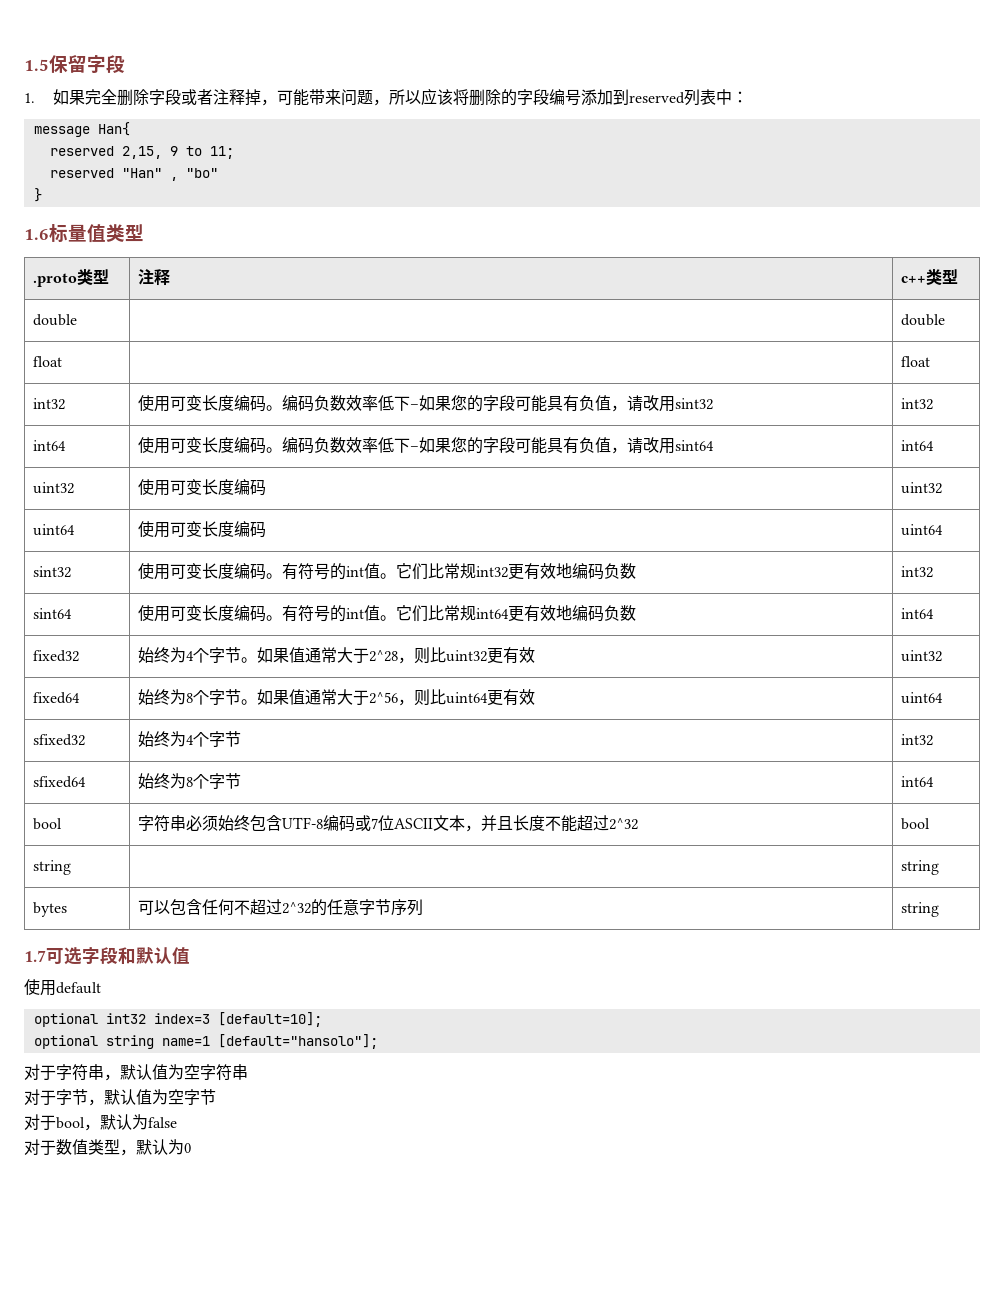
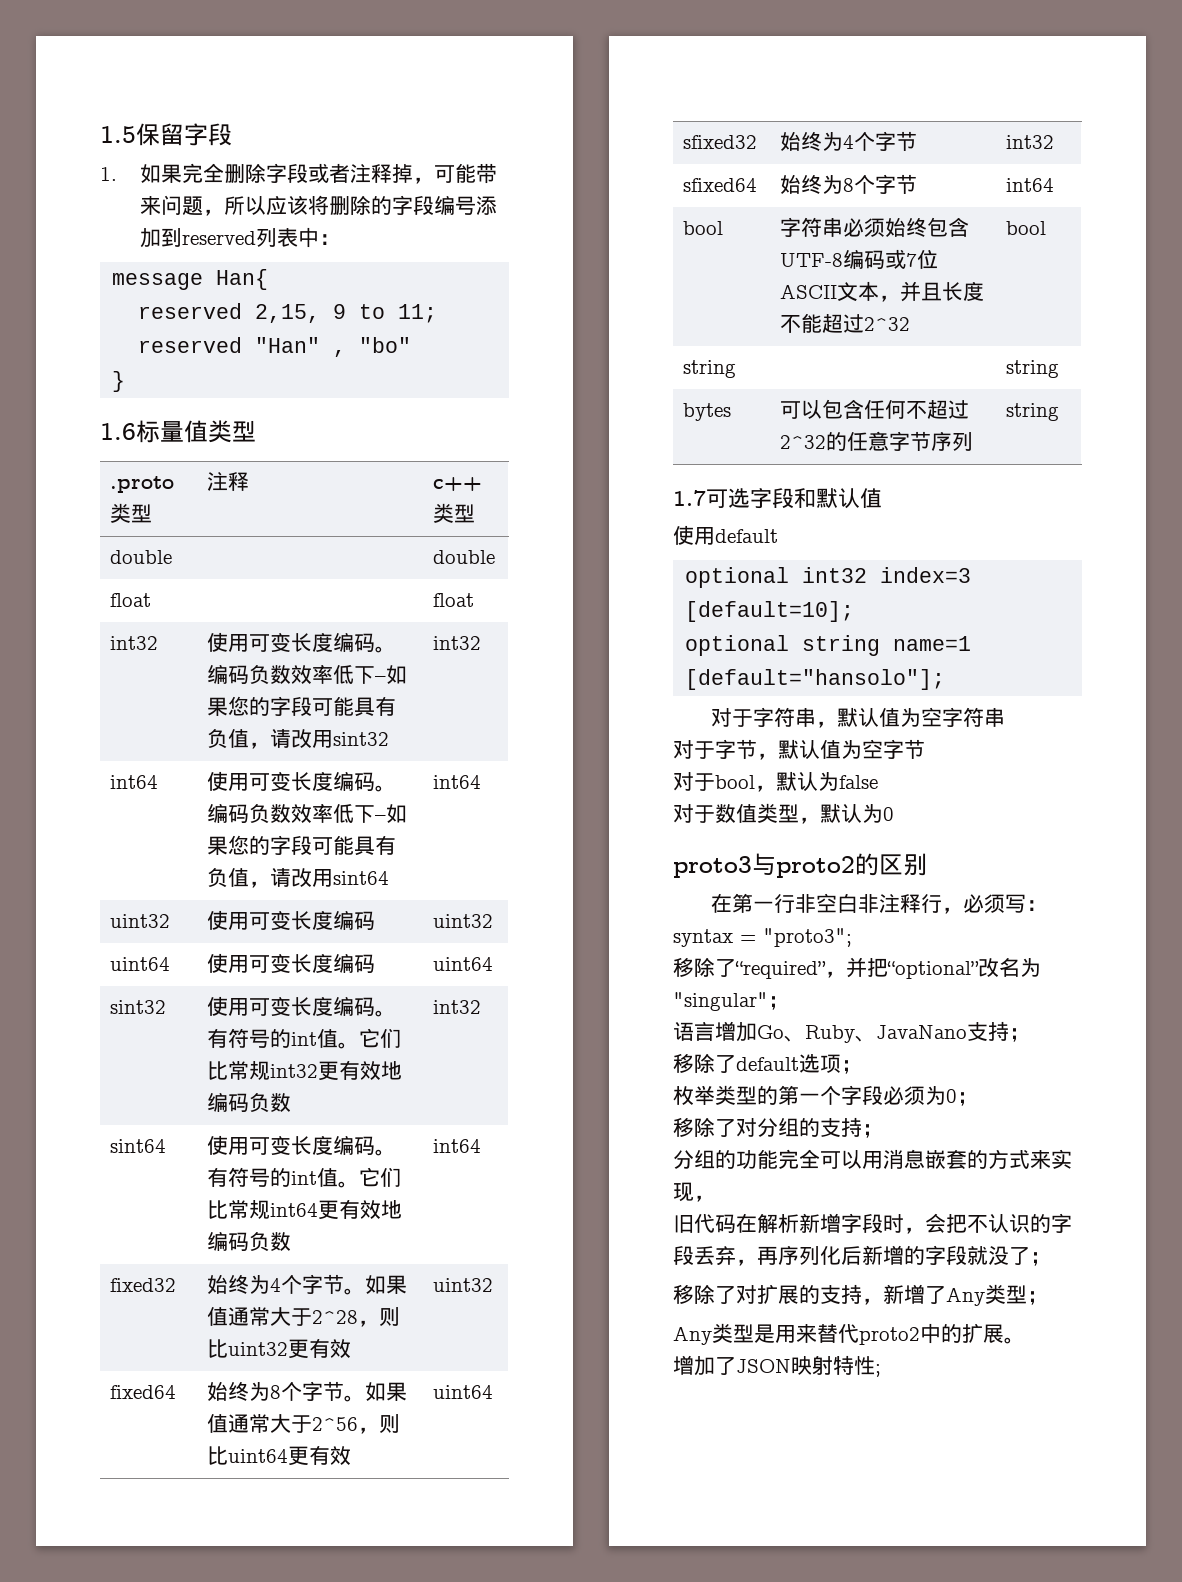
+ proto3与proto2的区别
+ 在第一行非空白非注释行，必须写：syntax = "proto3";
+ 移除了“required”，并把“optional”改名为"singular"；
+ 语言增加Go、Ruby、JavaNano支持；
+ 移除了default选项；
+ 枚举类型的第一个字段必须为0；
+ 移除了对分组的支持；
+ 分组的功能完全可以用消息嵌套的方式来实现，
+ 旧代码在解析新增字段时，会把不认识的字段丢弃，再序列化后新增的字段就没了；
+ 移除了对扩展的支持，新增了Any类型；
+ Any类型是用来替代proto2中的扩展。
+ 增加了JSON映射特性;

